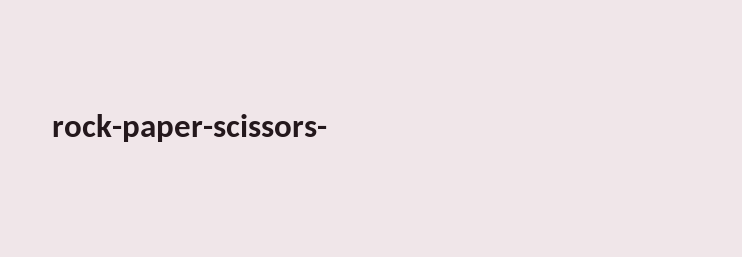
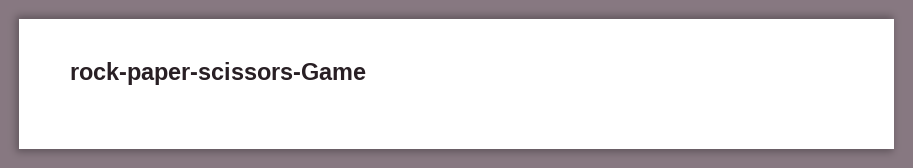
- rock-paper-scissors-
+ rock-paper-scissors-Game

